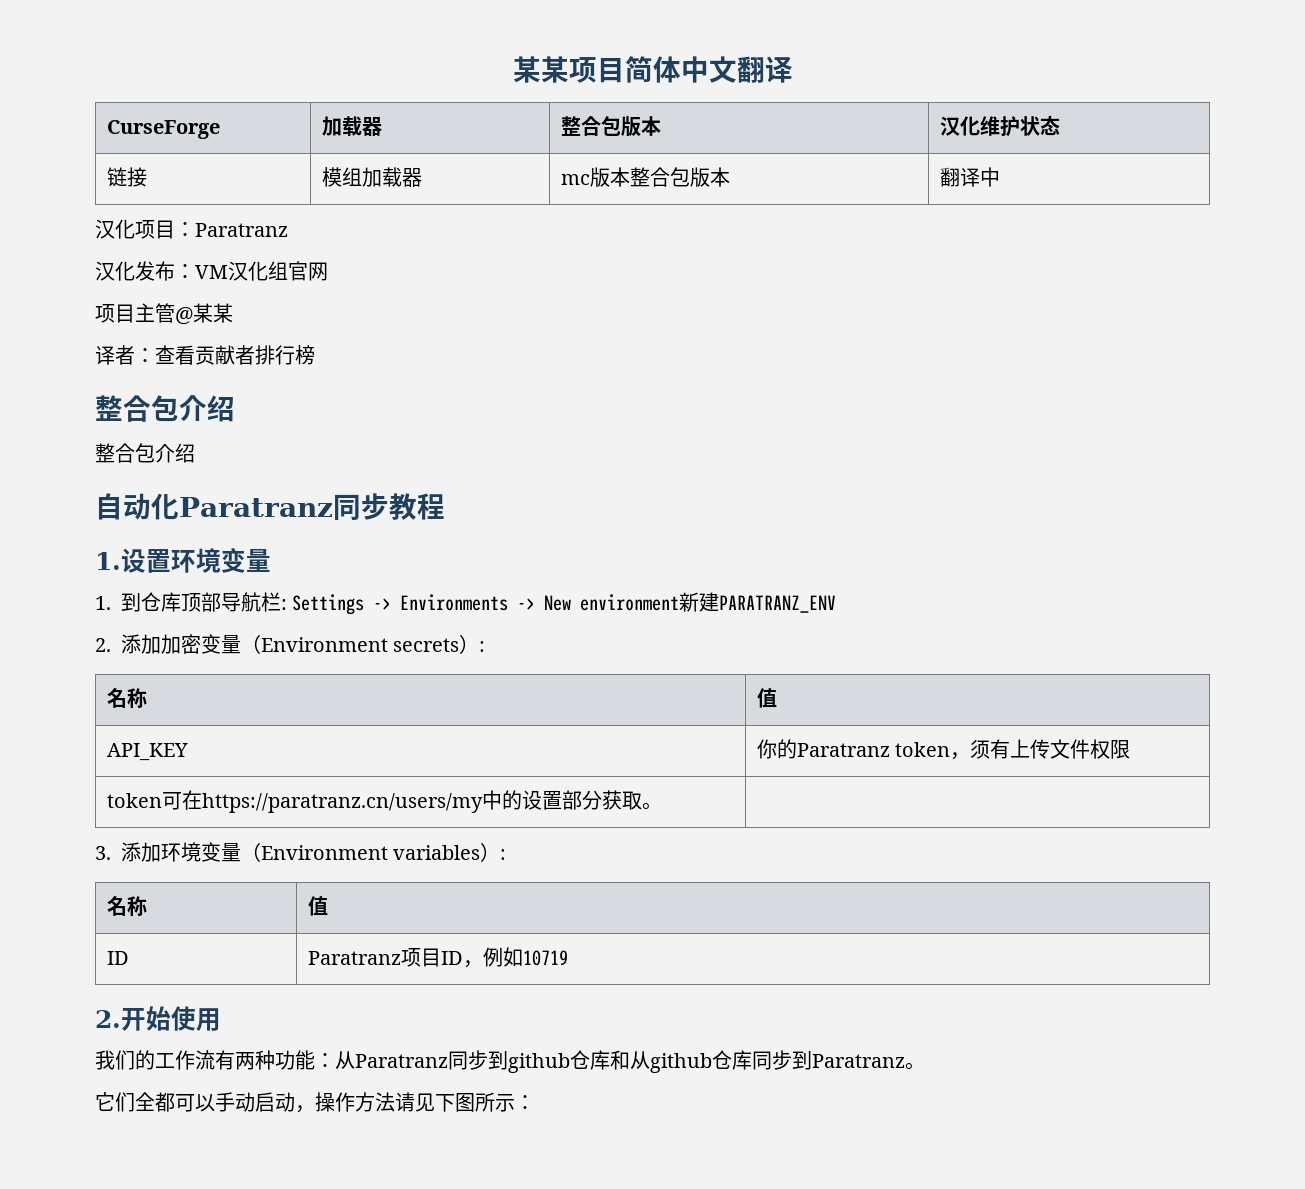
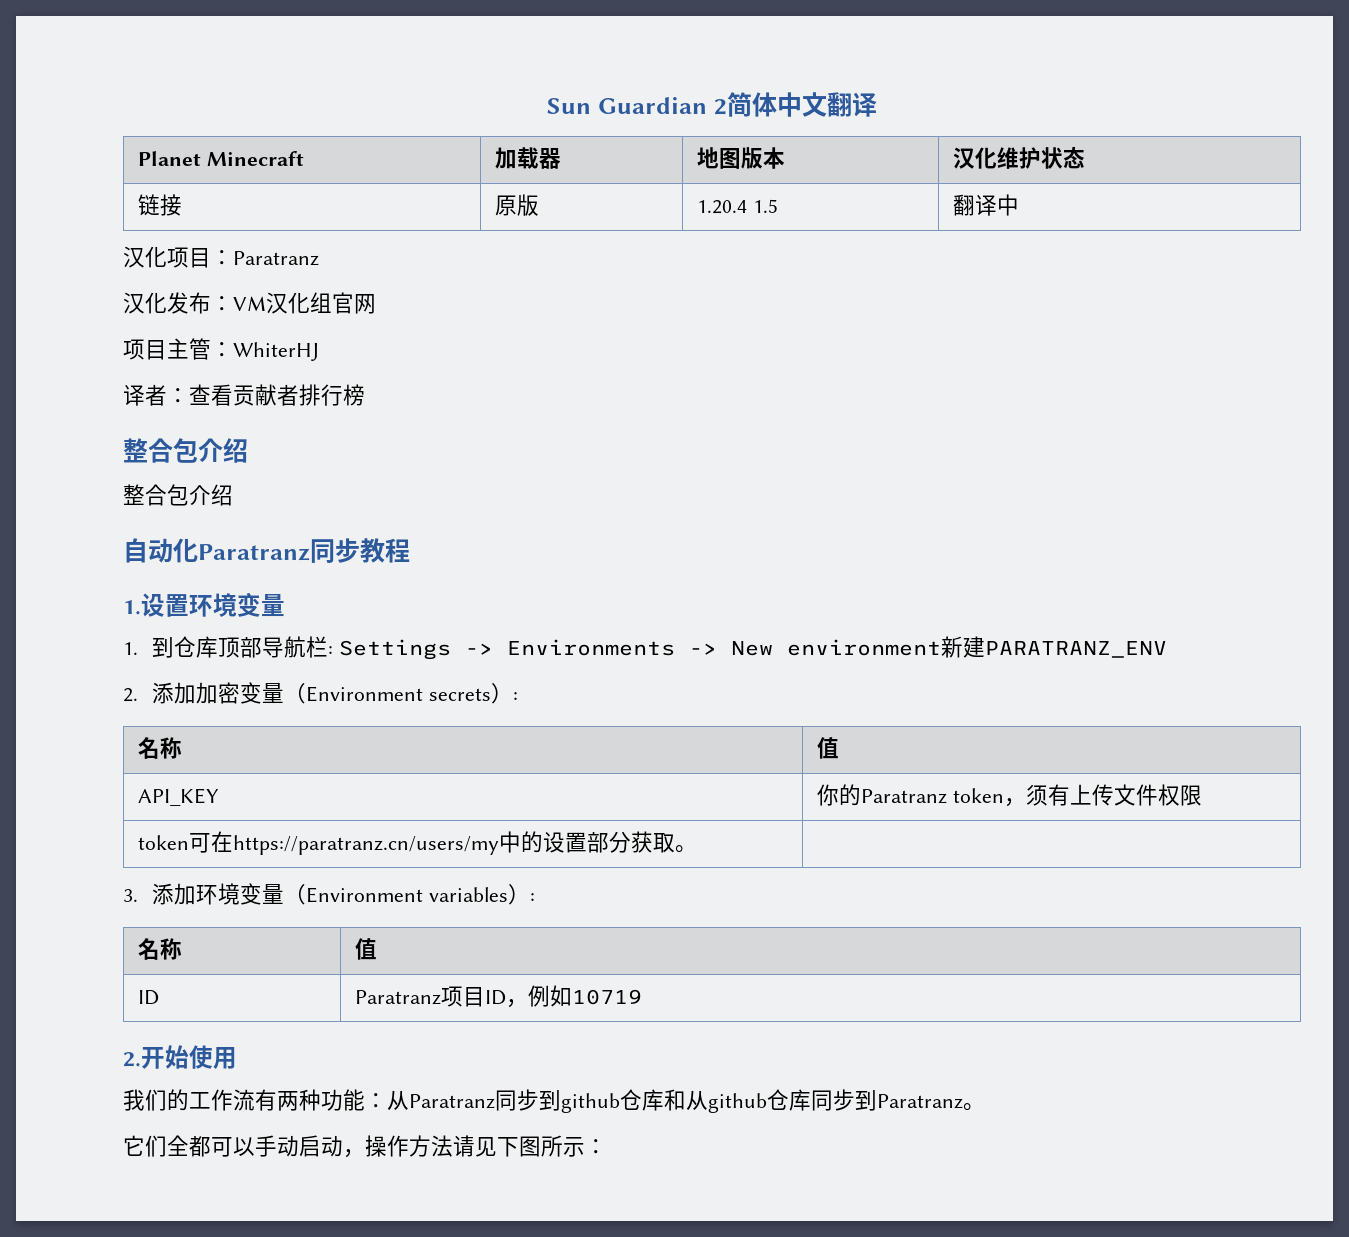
- 某某项目简体中文翻译
+ Sun Guardian 2简体中文翻译
- CurseForge | 加载器 | 整合包版本 | 汉化维护状态
+ Planet Minecraft | 加载器 | 地图版本 | 汉化维护状态
- 链接 | 模组加载器 | mc版本整合包版本 | 翻译中
+ 链接 | 原版 | 1.20.4 1.5 | 翻译中
- 项目主管@某某
+ 项目主管：WhiterHJ

